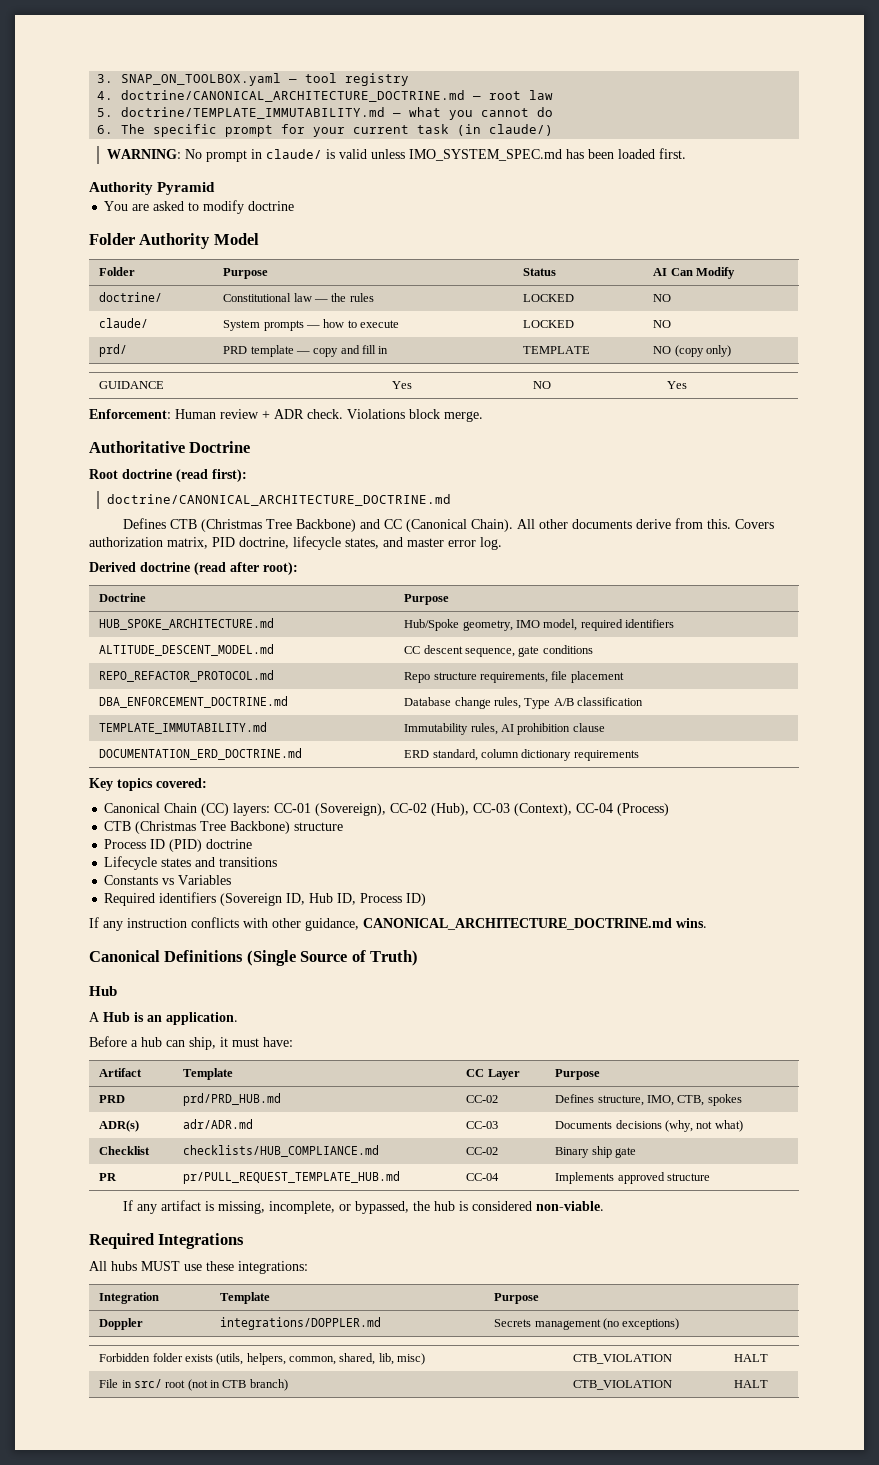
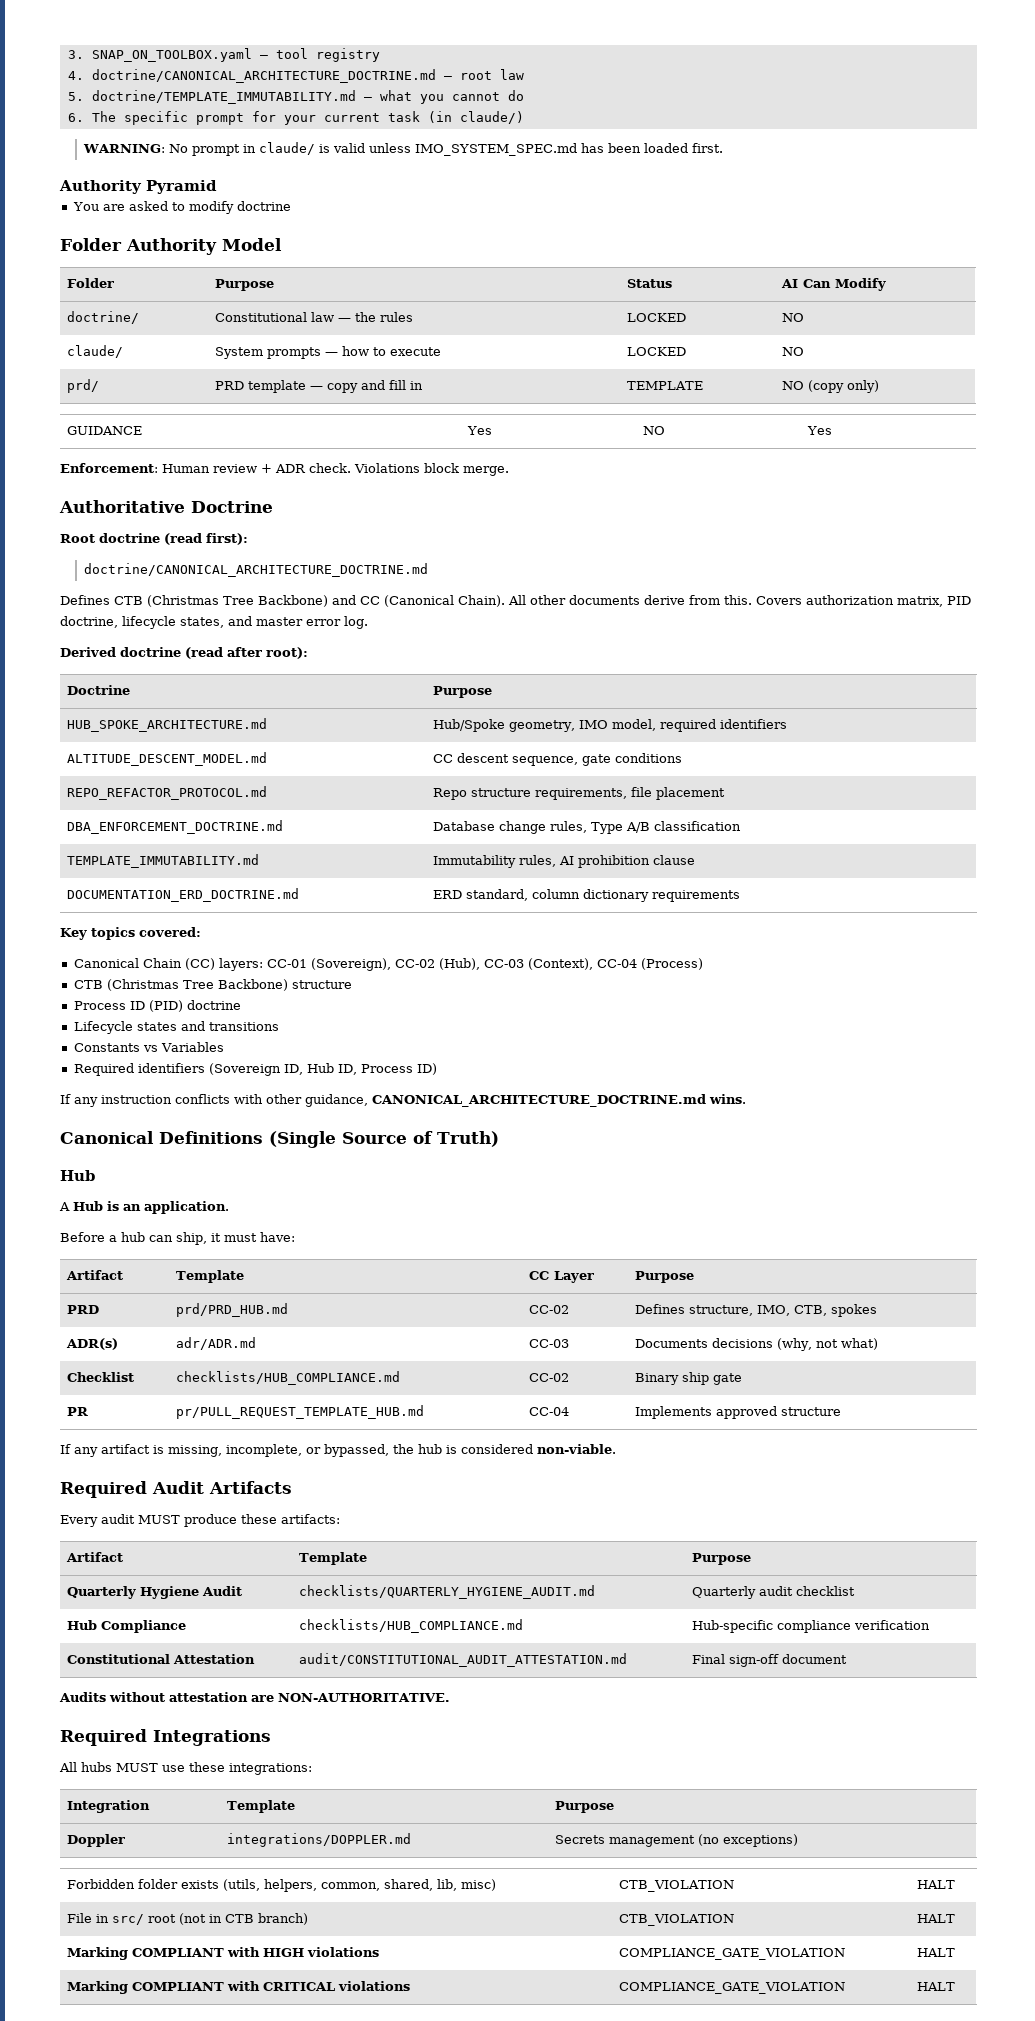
+ Required Audit Artifacts
+ Every audit MUST produce these artifacts:
+ Artifact | Template | Purpose
+ Quarterly Hygiene Audit | checklists/QUARTERLY_HYGIENE_AUDIT.md | Quarterly audit checklist
+ Hub Compliance | checklists/HUB_COMPLIANCE.md | Hub-specific compliance verification
+ Constitutional Attestation | audit/CONSTITUTIONAL_AUDIT_ATTESTATION.md | Final sign-off document
+ Audits without attestation are NON-AUTHORITATIVE.
+ Marking COMPLIANT with HIGH violations | COMPLIANCE_GATE_VIOLATION | HALT
+ Marking COMPLIANT with CRITICAL violations | COMPLIANCE_GATE_VIOLATION | HALT

